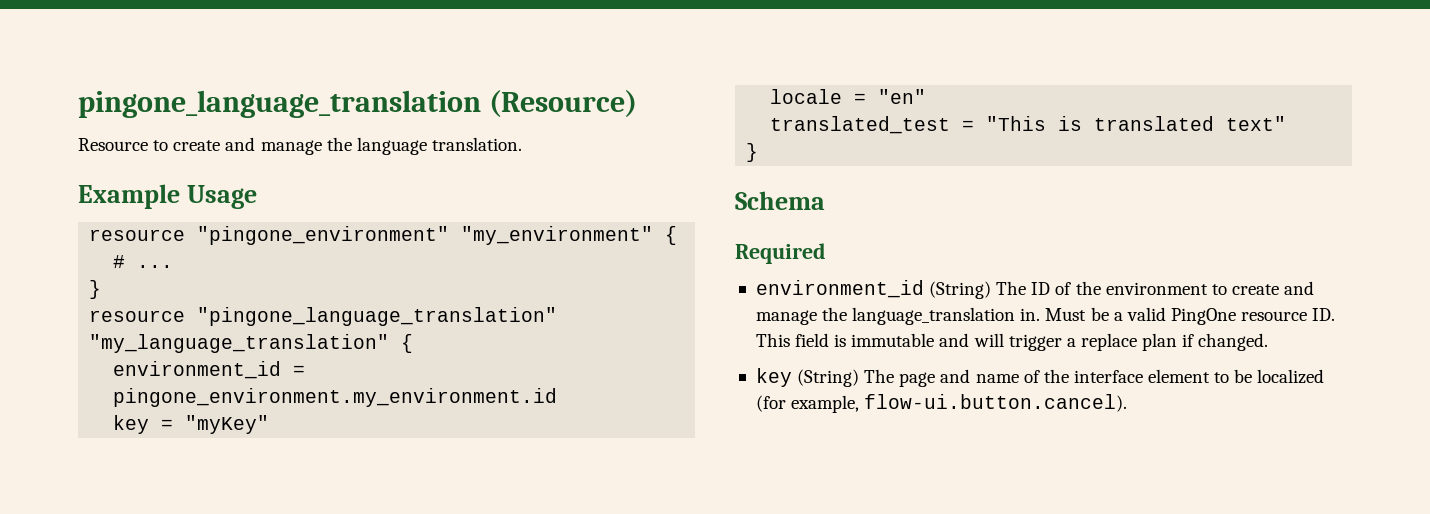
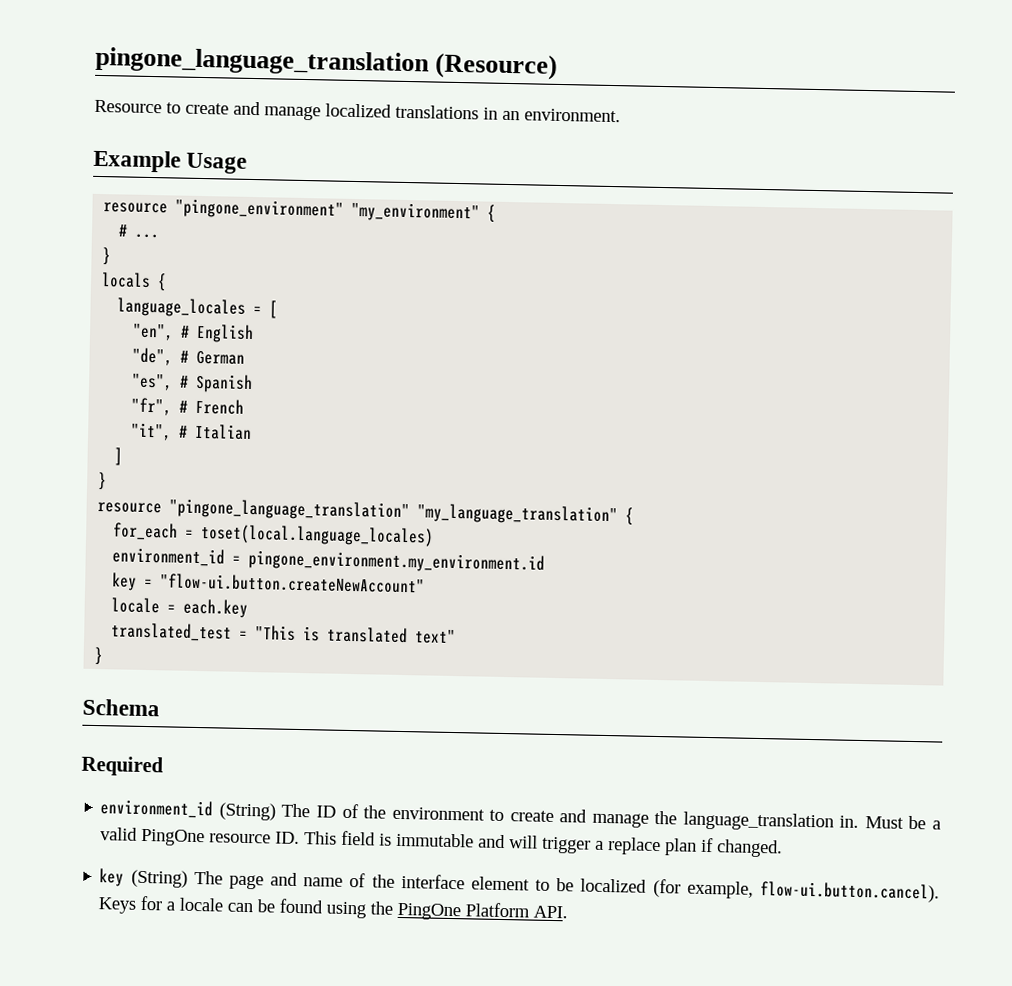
- Resource to create and manage the language translation.
+ Resource to create and manage localized translations in an environment.
+ locals {
+ language_locales = [
+ "en", # English
+ "de", # German
+ "es", # Spanish
+ "fr", # French
+ "it", # Italian
+ ]
+ }
+ for_each = toset(local.language_locales)
- key = "myKey"
+ key = "flow-ui.button.createNewAccount"
- locale = "en"
+ locale = each.key
- key (String) The page and name of the interface element to be localized (for example, flow-ui.button.cancel).
+ key (String) The page and name of the interface element to be localized (for example, flow-ui.button.cancel). Keys for a locale can be found using the PingOne Platform API.

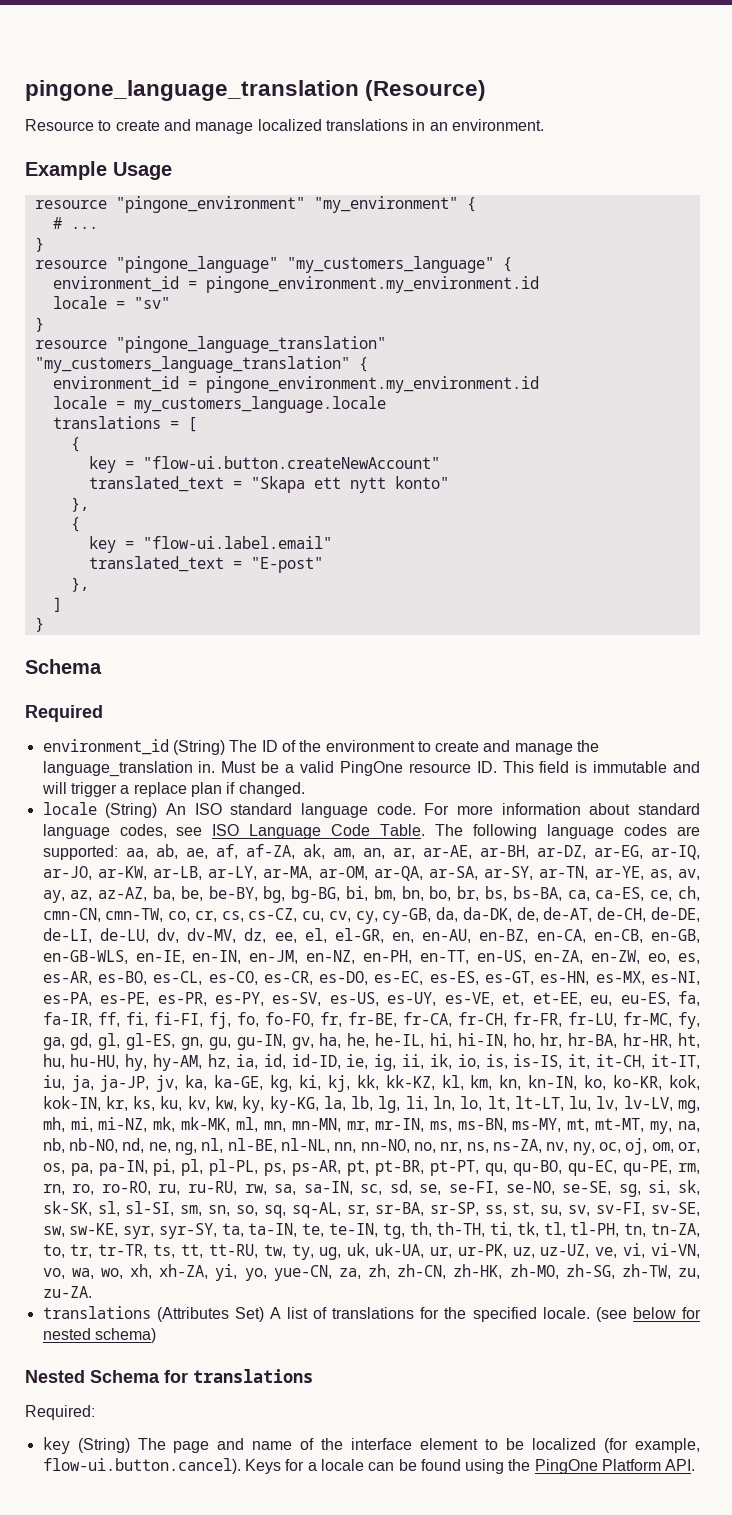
- locals {
- language_locales = [
- "en", # English
- "de", # German
- "es", # Spanish
- "fr", # French
- "it", # Italian
- ]
+ resource "pingone_language" "my_customers_language" {
+ environment_id = pingone_environment.my_environment.id
+ locale = "sv"
- resource "pingone_language_translation" "my_language_translation" {
- for_each = toset(local.language_locales)
+ resource "pingone_language_translation" "my_customers_language_translation" {
  environment_id = pingone_environment.my_environment.id
+ locale = my_customers_language.locale
+ translations = [
+ {
  key = "flow-ui.button.createNewAccount"
- locale = each.key
- translated_test = "This is translated text"
+ translated_text = "Skapa ett nytt konto"
+ },
+ {
+ key = "flow-ui.label.email"
+ translated_text = "E-post"
+ },
+ ]
+ locale (String) An ISO standard language code. For more information about standard language codes, see ISO Language Code Table. The following language codes are supported: aa, ab, ae, af, af-ZA, ak, am, an, ar, ar-AE, ar-BH, ar-DZ, ar-EG, ar-IQ, ar-JO, ar-KW, ar-LB, ar-LY, ar-MA, ar-OM, ar-QA, ar-SA, ar-SY, ar-TN, ar-YE, as, av, ay, az, az-AZ, ba, be, be-BY, bg, bg-BG, bi, bm, bn, bo, br, bs, bs-BA, ca, ca-ES, ce, ch, cmn-CN, cmn-TW, co, cr, cs, cs-CZ, cu, cv, cy, cy-GB, da, da-DK, de, de-AT, de-CH, de-DE, de-LI, de-LU, dv, dv-MV, dz, ee, el, el-GR, en, en-AU, en-BZ, en-CA, en-CB, en-GB, en-GB-WLS, en-IE, en-IN, en-JM, en-NZ, en-PH, en-TT, en-US, en-ZA, en-ZW, eo, es, es-AR, es-BO, es-CL, es-CO, es-CR, es-DO, es-EC, es-ES, es-GT, es-HN, es-MX, es-NI, es-PA, es-PE, es-PR, es-PY, es-SV, es-US, es-UY, es-VE, et, et-EE, eu, eu-ES, fa, fa-IR, ff, fi, fi-FI, fj, fo, fo-FO, fr, fr-BE, fr-CA, fr-CH, fr-FR, fr-LU, fr-MC, fy, ga, gd, gl, gl-ES, gn, gu, gu-IN, gv, ha, he, he-IL, hi, hi-IN, ho, hr, hr-BA, hr-HR, ht, hu, hu-HU, hy, hy-AM, hz, ia, id, id-ID, ie, ig, ii, ik, io, is, is-IS, it, it-CH, it-IT, iu, ja, ja-JP, jv, ka, ka-GE, kg, ki, kj, kk, kk-KZ, kl, km, kn, kn-IN, ko, ko-KR, kok, kok-IN, kr, ks, ku, kv, kw, ky, ky-KG, la, lb, lg, li, ln, lo, lt, lt-LT, lu, lv, lv-LV, mg, mh, mi, mi-NZ, mk, mk-MK, ml, mn, mn-MN, mr, mr-IN, ms, ms-BN, ms-MY, mt, mt-MT, my, na, nb, nb-NO, nd, ne, ng, nl, nl-BE, nl-NL, nn, nn-NO, no, nr, ns, ns-ZA, nv, ny, oc, oj, om, or, os, pa, pa-IN, pi, pl, pl-PL, ps, ps-AR, pt, pt-BR, pt-PT, qu, qu-BO, qu-EC, qu-PE, rm, rn, ro, ro-RO, ru, ru-RU, rw, sa, sa-IN, sc, sd, se, se-FI, se-NO, se-SE, sg, si, sk, sk-SK, sl, sl-SI, sm, sn, so, sq, sq-AL, sr, sr-BA, sr-SP, ss, st, su, sv, sv-FI, sv-SE, sw, sw-KE, syr, syr-SY, ta, ta-IN, te, te-IN, tg, th, th-TH, ti, tk, tl, tl-PH, tn, tn-ZA, to, tr, tr-TR, ts, tt, tt-RU, tw, ty, ug, uk, uk-UA, ur, ur-PK, uz, uz-UZ, ve, vi, vi-VN, vo, wa, wo, xh, xh-ZA, yi, yo, yue-CN, za, zh, zh-CN, zh-HK, zh-MO, zh-SG, zh-TW, zu, zu-ZA.
+ translations (Attributes Set) A list of translations for the specified locale. (see below for nested schema)
+ Nested Schema for translations
+ Required:

